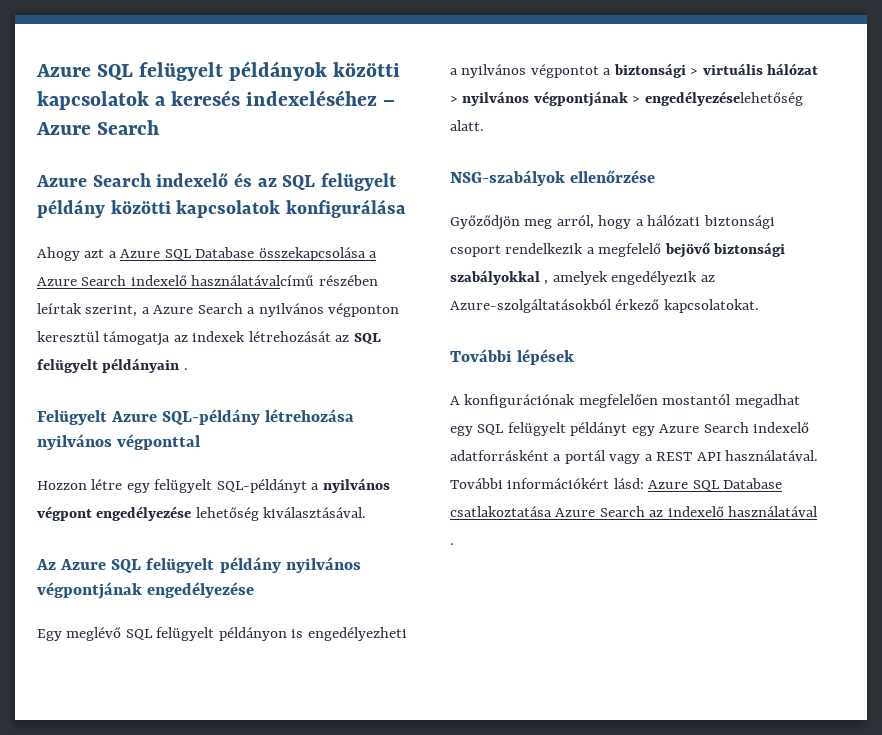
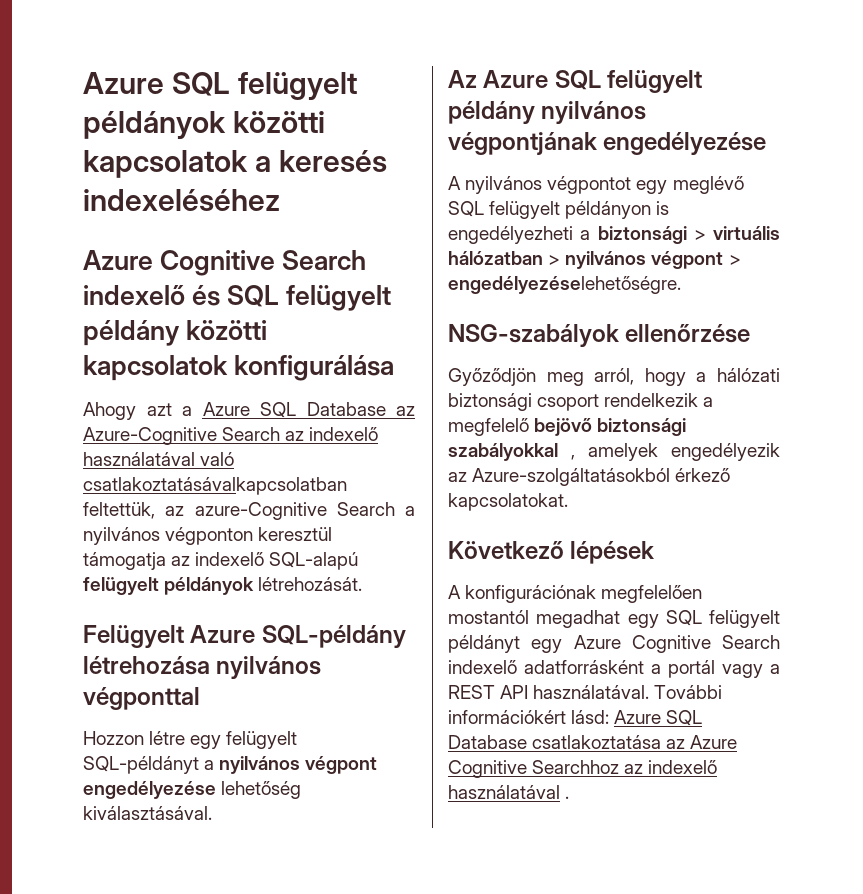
- Azure SQL felügyelt példányok közötti kapcsolatok a keresés indexeléséhez – Azure Search
- Azure Search indexelő és az SQL felügyelt példány közötti kapcsolatok konfigurálása
+ Azure SQL felügyelt példányok közötti kapcsolatok a keresés indexeléséhez
+ Azure Cognitive Search indexelő és SQL felügyelt példány közötti kapcsolatok konfigurálása
- Ahogy azt a Azure SQL Database összekapcsolása a Azure Search indexelő használatávalcímű részében leírtak szerint, a Azure Search a nyilvános végponton keresztül támogatja az indexek létrehozását az SQL felügyelt példányain .
+ Ahogy azt a Azure SQL Database az Azure-Cognitive Search az indexelő használatával való csatlakoztatásávalkapcsolatban feltettük, az azure-Cognitive Search a nyilvános végponton keresztül támogatja az indexelő SQL-alapú felügyelt példányok létrehozását.
- Egy meglévő SQL felügyelt példányon is engedélyezheti a nyilvános végpontot a biztonsági > virtuális hálózat > nyilvános végpontjának > engedélyezéselehetőség alatt.
+ A nyilvános végpontot egy meglévő SQL felügyelt példányon is engedélyezheti a biztonsági > virtuális hálózatban > nyilvános végpont > engedélyezéselehetőségre.
- További lépések
+ Következő lépések
- A konfigurációnak megfelelően mostantól megadhat egy SQL felügyelt példányt egy Azure Search indexelő adatforrásként a portál vagy a REST API használatával.
+ A konfigurációnak megfelelően mostantól megadhat egy SQL felügyelt példányt egy Azure Cognitive Search indexelő adatforrásként a portál vagy a REST API használatával.
- További információkért lásd: Azure SQL Database csatlakoztatása Azure Search az indexelő használatával .
+ További információkért lásd: Azure SQL Database csatlakoztatása az Azure Cognitive Searchhoz az indexelő használatával .

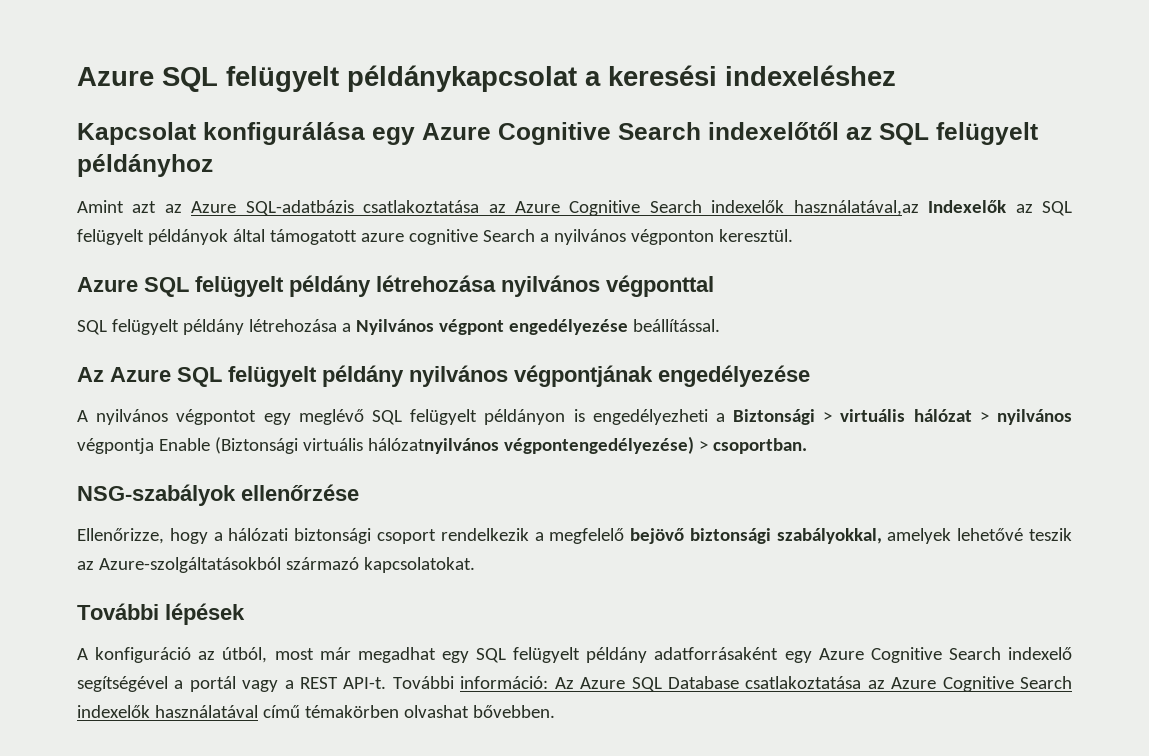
- Azure SQL felügyelt példányok közötti kapcsolatok a keresés indexeléséhez
- Azure Cognitive Search indexelő és SQL felügyelt példány közötti kapcsolatok konfigurálása
- Ahogy azt a Azure SQL Database az Azure-Cognitive Search az indexelő használatával való csatlakoztatásávalkapcsolatban feltettük, az azure-Cognitive Search a nyilvános végponton keresztül támogatja az indexelő SQL-alapú felügyelt példányok létrehozását.
- Felügyelt Azure SQL-példány létrehozása nyilvános végponttal
- Hozzon létre egy felügyelt SQL-példányt a nyilvános végpont engedélyezése lehetőség kiválasztásával.
+ Azure SQL felügyelt példánykapcsolat a keresési indexeléshez
+ Kapcsolat konfigurálása egy Azure Cognitive Search indexelőtől az SQL felügyelt példányhoz
+ Amint azt az Azure SQL-adatbázis csatlakoztatása az Azure Cognitive Search indexelők használatával,az Indexelők az SQL felügyelt példányok által támogatott azure cognitive Search a nyilvános végponton keresztül.
+ Azure SQL felügyelt példány létrehozása nyilvános végponttal
+ SQL felügyelt példány létrehozása a Nyilvános végpont engedélyezése beállítással.
- A nyilvános végpontot egy meglévő SQL felügyelt példányon is engedélyezheti a biztonsági > virtuális hálózatban > nyilvános végpont > engedélyezéselehetőségre.
+ A nyilvános végpontot egy meglévő SQL felügyelt példányon is engedélyezheti a Biztonsági > virtuális hálózat > nyilvános végpontja Enable (Biztonsági virtuális hálózatnyilvános végpontengedélyezése) > csoportban.
- Győződjön meg arról, hogy a hálózati biztonsági csoport rendelkezik a megfelelő bejövő biztonsági szabályokkal , amelyek engedélyezik az Azure-szolgáltatásokból érkező kapcsolatokat.
+ Ellenőrizze, hogy a hálózati biztonsági csoport rendelkezik a megfelelő bejövő biztonsági szabályokkal, amelyek lehetővé teszik az Azure-szolgáltatásokból származó kapcsolatokat.
- Következő lépések
+ További lépések
- A konfigurációnak megfelelően mostantól megadhat egy SQL felügyelt példányt egy Azure Cognitive Search indexelő adatforrásként a portál vagy a REST API használatával. További információkért lásd: Azure SQL Database csatlakoztatása az Azure Cognitive Searchhoz az indexelő használatával .
+ A konfiguráció az útból, most már megadhat egy SQL felügyelt példány adatforrásaként egy Azure Cognitive Search indexelő segítségével a portál vagy a REST API-t. További információ: Az Azure SQL Database csatlakoztatása az Azure Cognitive Search indexelők használatával című témakörben olvashat bővebben.

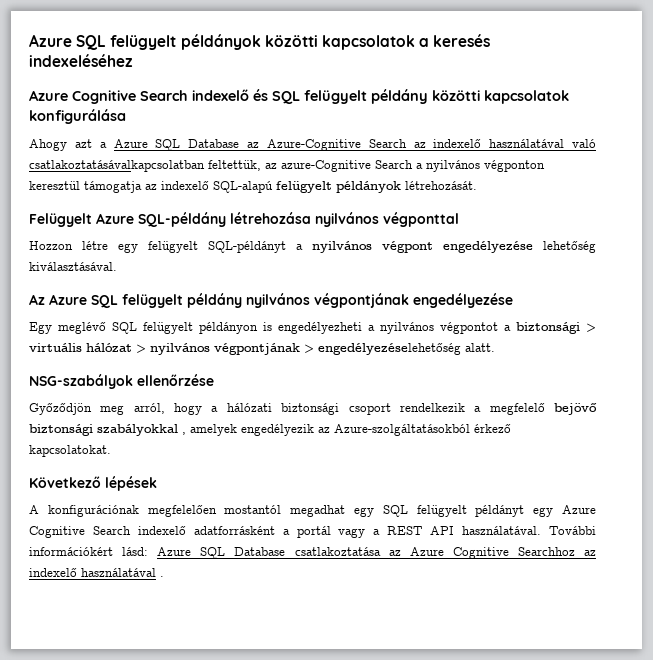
- Azure SQL felügyelt példánykapcsolat a keresési indexeléshez
- Kapcsolat konfigurálása egy Azure Cognitive Search indexelőtől az SQL felügyelt példányhoz
- Amint azt az Azure SQL-adatbázis csatlakoztatása az Azure Cognitive Search indexelők használatával,az Indexelők az SQL felügyelt példányok által támogatott azure cognitive Search a nyilvános végponton keresztül.
- Azure SQL felügyelt példány létrehozása nyilvános végponttal
- SQL felügyelt példány létrehozása a Nyilvános végpont engedélyezése beállítással.
+ Azure SQL felügyelt példányok közötti kapcsolatok a keresés indexeléséhez
+ Azure Cognitive Search indexelő és SQL felügyelt példány közötti kapcsolatok konfigurálása
+ Ahogy azt a Azure SQL Database az Azure-Cognitive Search az indexelő használatával való csatlakoztatásávalkapcsolatban feltettük, az azure-Cognitive Search a nyilvános végponton keresztül támogatja az indexelő SQL-alapú felügyelt példányok létrehozását.
+ Felügyelt Azure SQL-példány létrehozása nyilvános végponttal
+ Hozzon létre egy felügyelt SQL-példányt a nyilvános végpont engedélyezése lehetőség kiválasztásával.
- A nyilvános végpontot egy meglévő SQL felügyelt példányon is engedélyezheti a Biztonsági > virtuális hálózat > nyilvános végpontja Enable (Biztonsági virtuális hálózatnyilvános végpontengedélyezése) > csoportban.
+ Egy meglévő SQL felügyelt példányon is engedélyezheti a nyilvános végpontot a biztonsági > virtuális hálózat > nyilvános végpontjának > engedélyezéselehetőség alatt.
- Ellenőrizze, hogy a hálózati biztonsági csoport rendelkezik a megfelelő bejövő biztonsági szabályokkal, amelyek lehetővé teszik az Azure-szolgáltatásokból származó kapcsolatokat.
+ Győződjön meg arról, hogy a hálózati biztonsági csoport rendelkezik a megfelelő bejövő biztonsági szabályokkal , amelyek engedélyezik az Azure-szolgáltatásokból érkező kapcsolatokat.
- További lépések
+ Következő lépések
- A konfiguráció az útból, most már megadhat egy SQL felügyelt példány adatforrásaként egy Azure Cognitive Search indexelő segítségével a portál vagy a REST API-t. További információ: Az Azure SQL Database csatlakoztatása az Azure Cognitive Search indexelők használatával című témakörben olvashat bővebben.
+ A konfigurációnak megfelelően mostantól megadhat egy SQL felügyelt példányt egy Azure Cognitive Search indexelő adatforrásként a portál vagy a REST API használatával. További információkért lásd: Azure SQL Database csatlakoztatása az Azure Cognitive Searchhoz az indexelő használatával .

